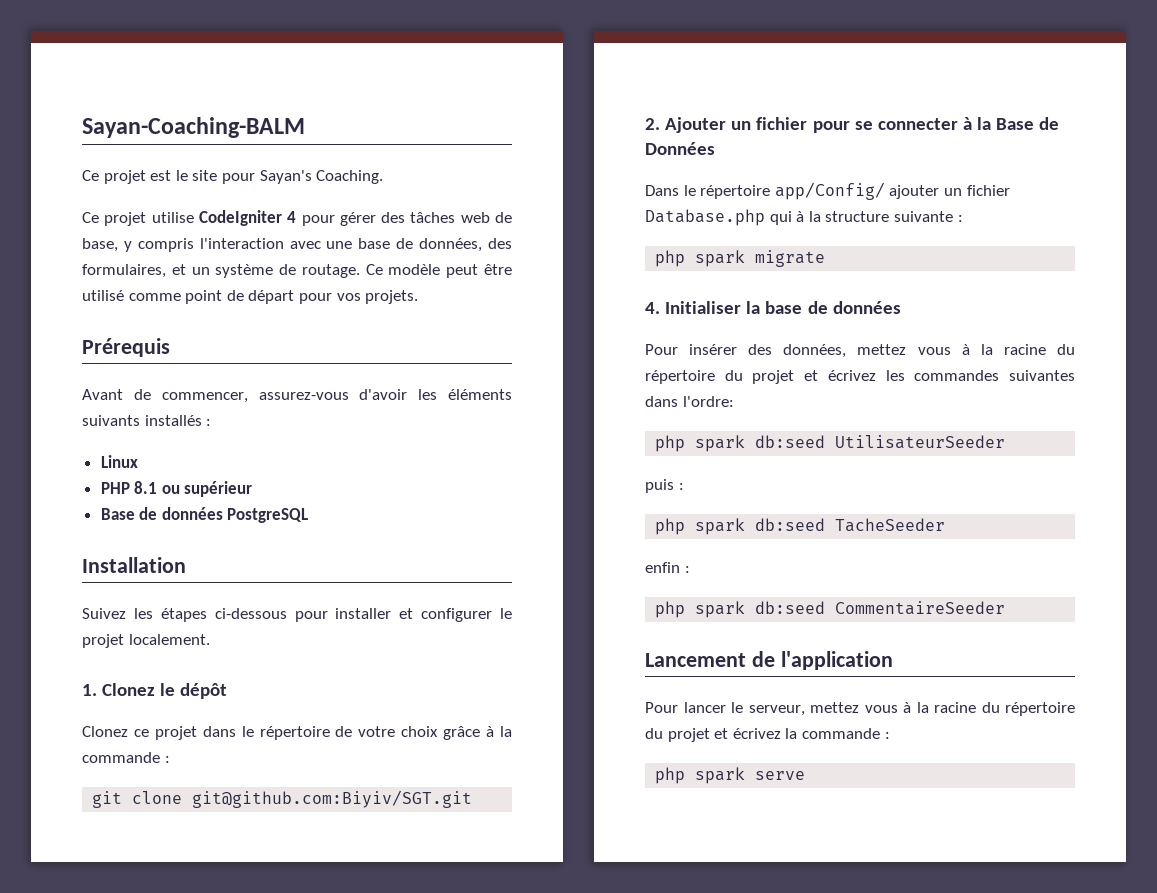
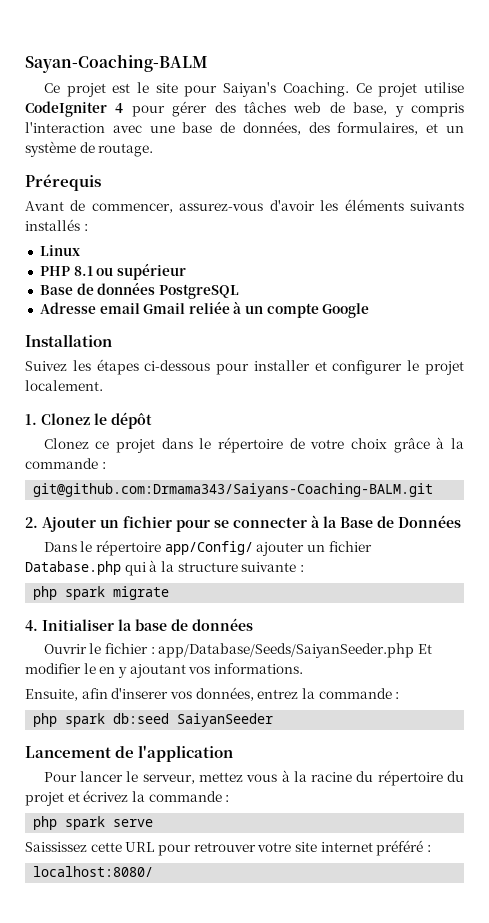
- Ce projet est le site pour Sayan's Coaching.
- Ce projet utilise CodeIgniter 4 pour gérer des tâches web de base, y compris l'interaction avec une base de données, des formulaires, et un système de routage. Ce modèle peut être utilisé comme point de départ pour vos projets.
+ Ce projet est le site pour Saiyan's Coaching. Ce projet utilise CodeIgniter 4 pour gérer des tâches web de base, y compris l'interaction avec une base de données, des formulaires, et un système de routage.
+ Adresse email Gmail reliée à un compte Google
- git clone git@github.com:Biyiv/SGT.git
+ git@github.com:Drmama343/Saiyans-Coaching-BALM.git
- Pour insérer des données, mettez vous à la racine du répertoire du projet et écrivez les commandes suivantes dans l'ordre:
- php spark db:seed UtilisateurSeeder
- puis :
- php spark db:seed TacheSeeder
- enfin :
- php spark db:seed CommentaireSeeder
+ Ouvrir le fichier : app/Database/Seeds/SaiyanSeeder.php Et modifier le en y ajoutant vos informations.
+ Ensuite, afin d'inserer vos données, entrez la commande :
+ php spark db:seed SaiyanSeeder
+ Saississez cette URL pour retrouver votre site internet préféré :
+ localhost:8080/

